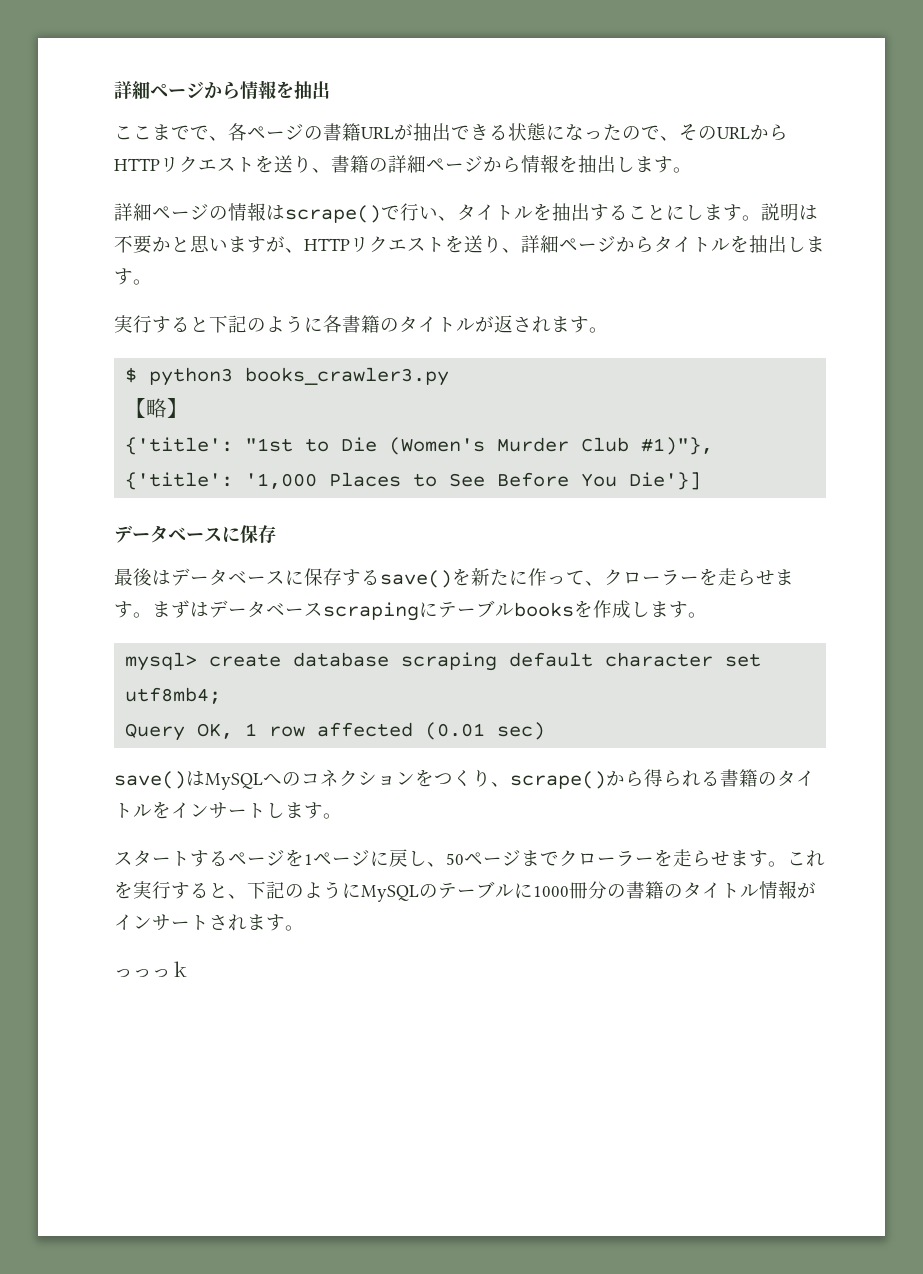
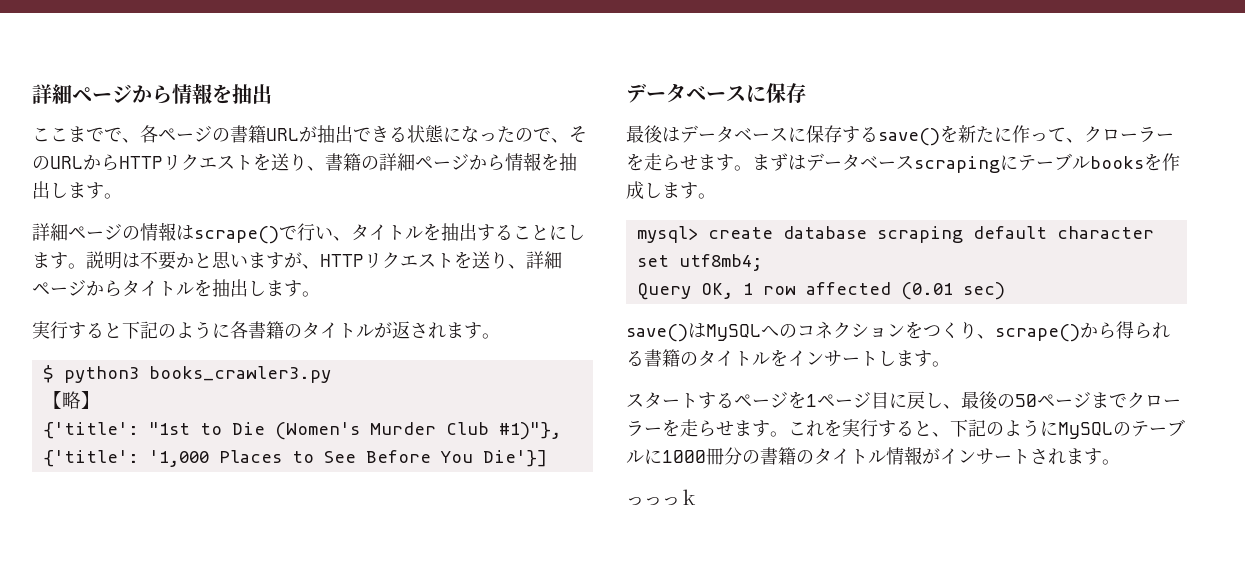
- スタートするページを1ページに戻し、50ページまでクローラーを走らせます。
+ スタートするページを1ページ目に戻し、最後の50ページまでクローラーを走らせます。

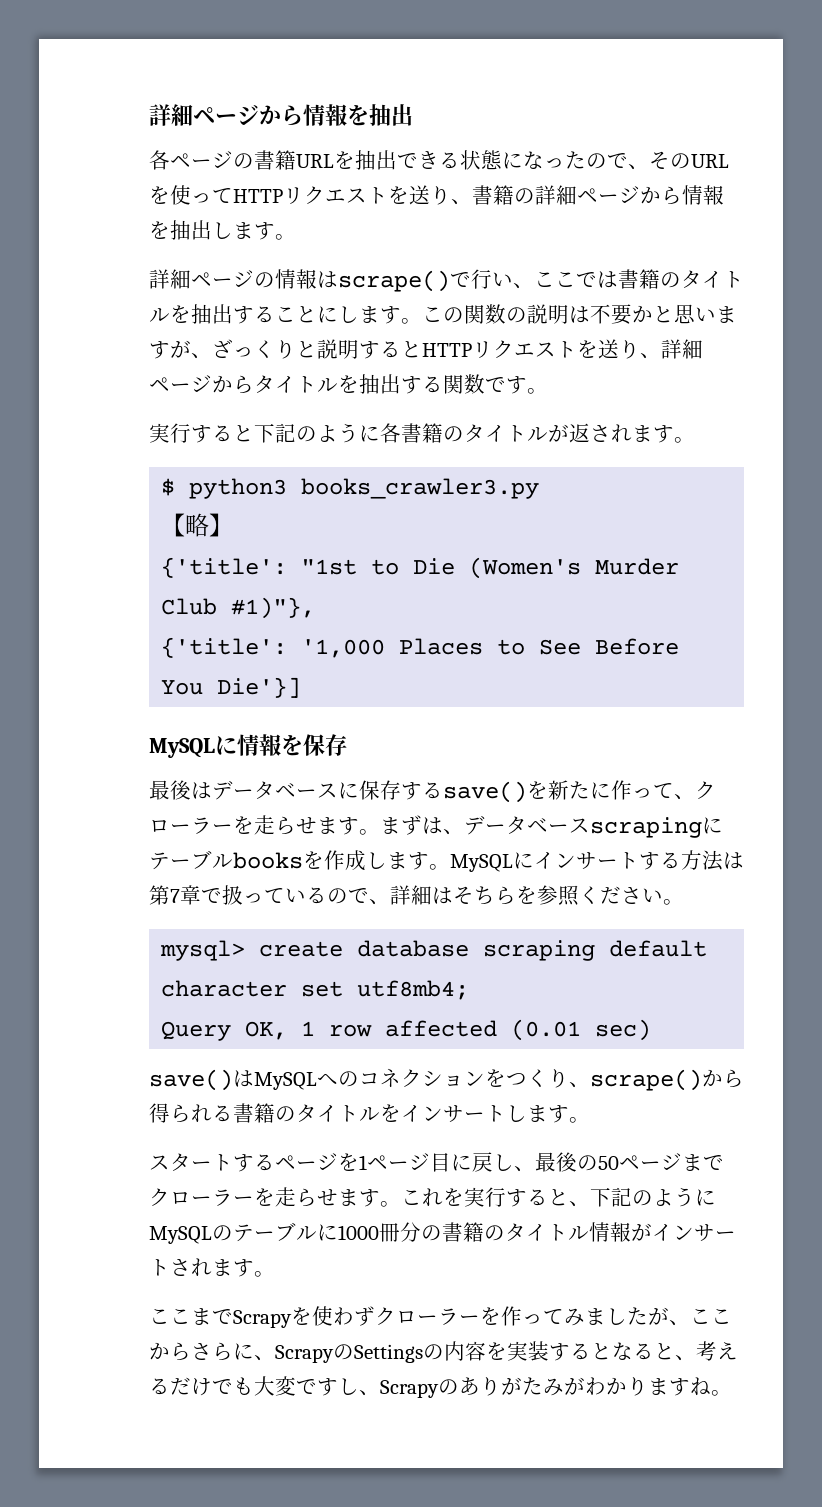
- ここまでで、各ページの書籍URLが抽出できる状態になったので、そのURLからHTTPリクエストを送り、書籍の詳細ページから情報を抽出します。
+ 各ページの書籍URLを抽出できる状態になったので、そのURLを使ってHTTPリクエストを送り、書籍の詳細ページから情報を抽出します。
- 詳細ページの情報はscrape()で行い、タイトルを抽出することにします。
+ 詳細ページの情報はscrape()で行い、ここでは書籍のタイトルを抽出することにします。
- 説明は不要かと思いますが、HTTPリクエストを送り、詳細ページからタイトルを抽出します。
+ この関数の説明は不要かと思いますが、ざっくりと説明するとHTTPリクエストを送り、詳細ページからタイトルを抽出する関数です。
  {'title': '1,000 Places to See Before You Die'}]
- データベースに保存
+ MySQLに情報を保存
- まずはデータベースscrapingにテーブルbooksを作成します。
+ まずは、データベースscrapingにテーブルbooksを作成します。MySQLにインサートする方法は第7章で扱っているので、詳細はそちらを参照ください。
- っっっｋ
+ ここまでScrapyを使わずクローラーを作ってみましたが、ここからさらに、ScrapyのSettingsの内容を実装するとなると、考えるだけでも大変ですし、Scrapyのありがたみがわかりますね。

